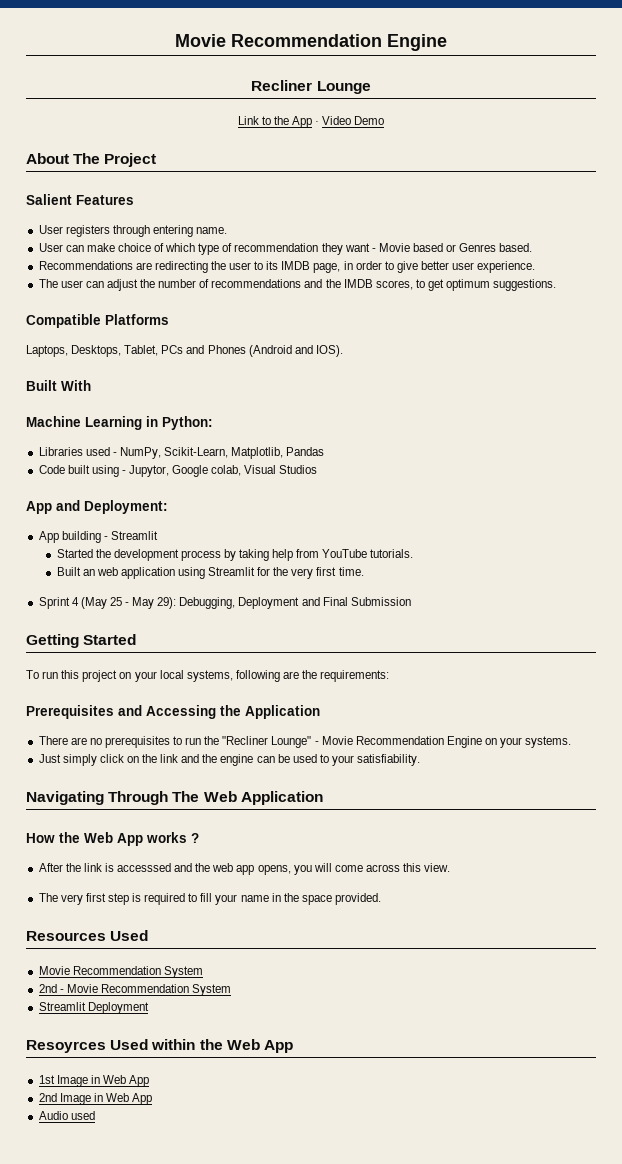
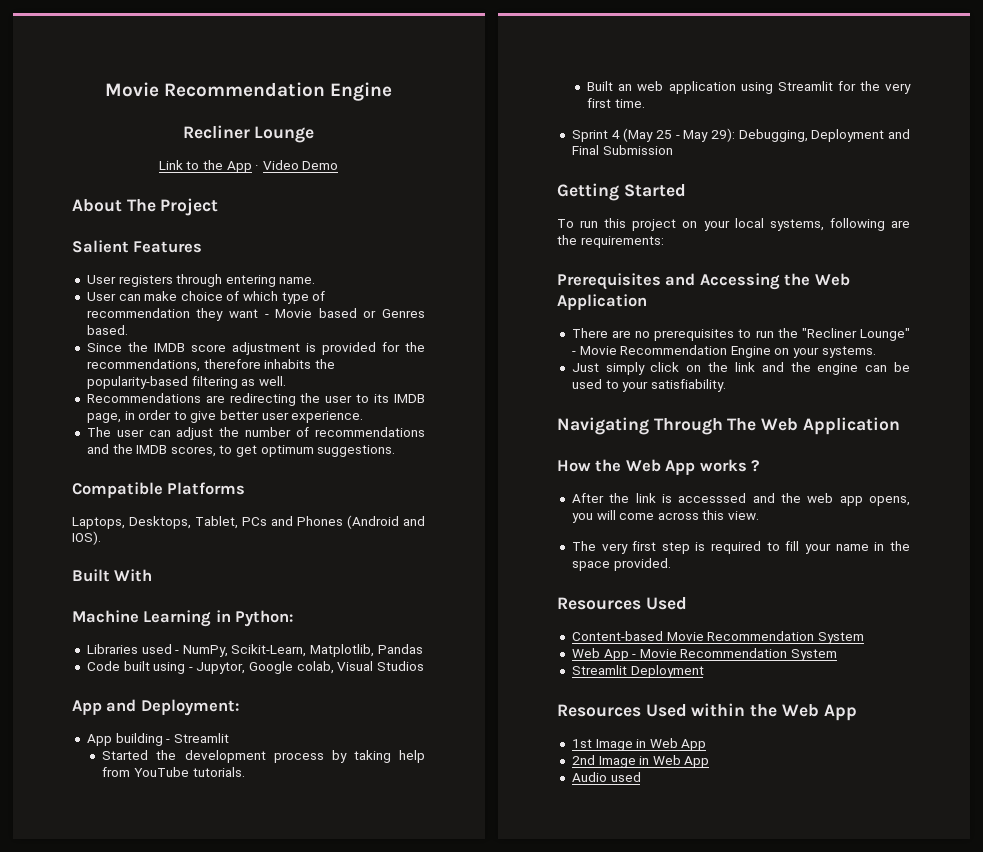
+ Since the IMDB score adjustment is provided for the recommendations, therefore inhabits the popularity-based filtering as well.
- Prerequisites and Accessing the Application
+ Prerequisites and Accessing the Web Application
  The very first step is required to fill your name in the space provided.
  Resources Used
- Movie Recommendation System
- 2nd - Movie Recommendation System
+ Content-based Movie Recommendation System
+ Web App - Movie Recommendation System
- Resoyrces Used within the Web App
+ Resources Used within the Web App

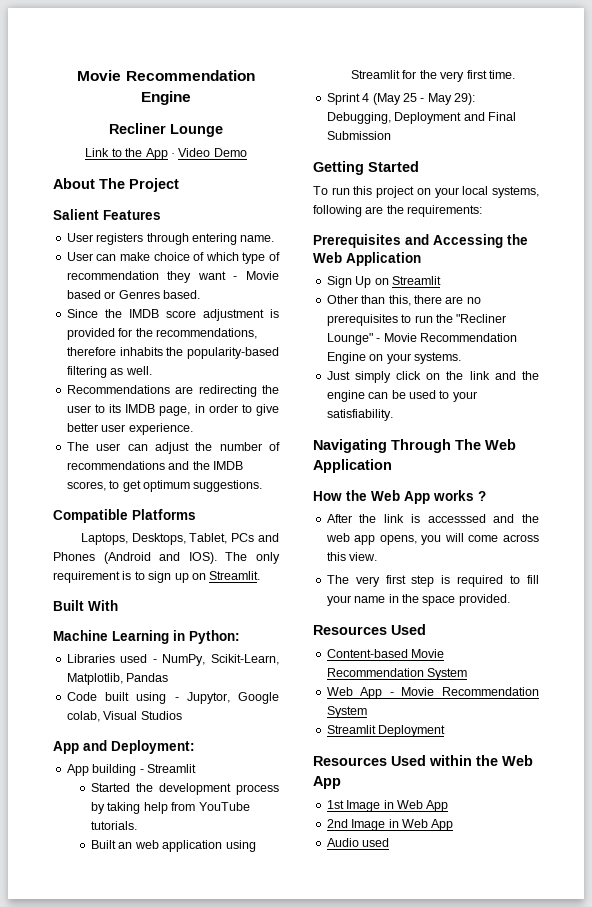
+ The only requirement is to sign up on Streamlit.
- There are no prerequisites to run the "Recliner Lounge" - Movie Recommendation Engine on your systems.
+ Sign Up on Streamlit
+ Other than this, there are no prerequisites to run the "Recliner Lounge" - Movie Recommendation Engine on your systems.

